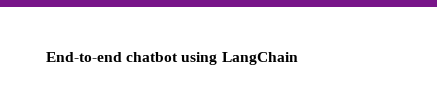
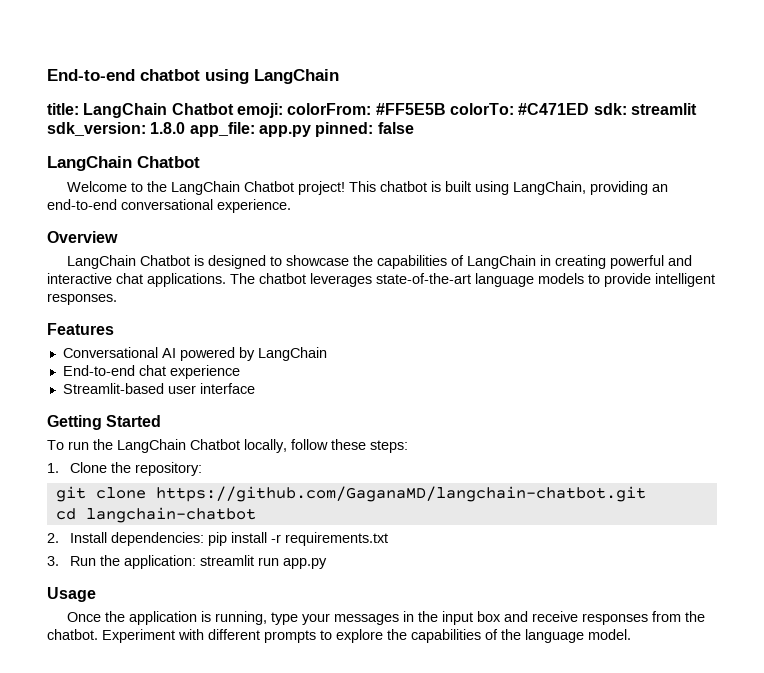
+ title: LangChain Chatbot emoji: colorFrom: #FF5E5B colorTo: #C471ED sdk: streamlit sdk_version: 1.8.0 app_file: app.py pinned: false
+ LangChain Chatbot
+ Welcome to the LangChain Chatbot project! This chatbot is built using LangChain, providing an end-to-end conversational experience.
+ Overview
+ LangChain Chatbot is designed to showcase the capabilities of LangChain in creating powerful and interactive chat applications. The chatbot leverages state-of-the-art language models to provide intelligent responses.
+ Features
+ Conversational AI powered by LangChain
+ End-to-end chat experience
+ Streamlit-based user interface
+ Getting Started
+ To run the LangChain Chatbot locally, follow these steps:
+ 1. Clone the repository:
+ git clone https://github.com/GaganaMD/langchain-chatbot.git
+ cd langchain-chatbot
+ 2. Install dependencies: pip install -r requirements.txt
+ 3. Run the application: streamlit run app.py
+ Usage
+ Once the application is running, type your messages in the input box and receive responses from the chatbot. Experiment with different prompts to explore the capabilities of the language model.

